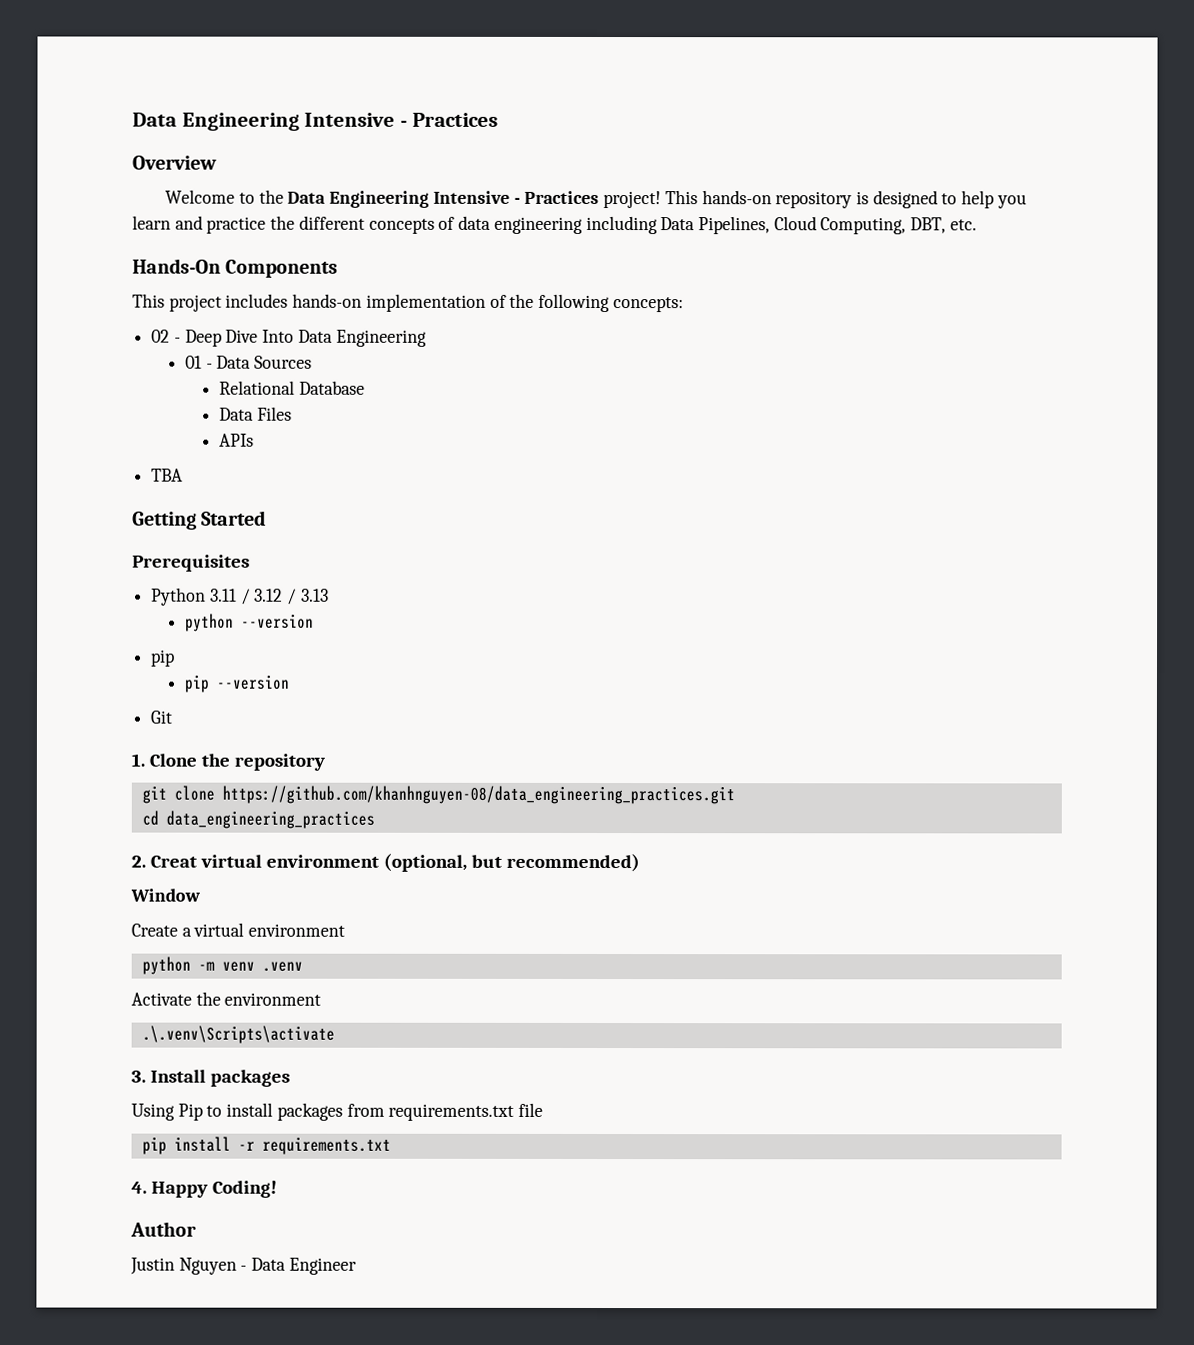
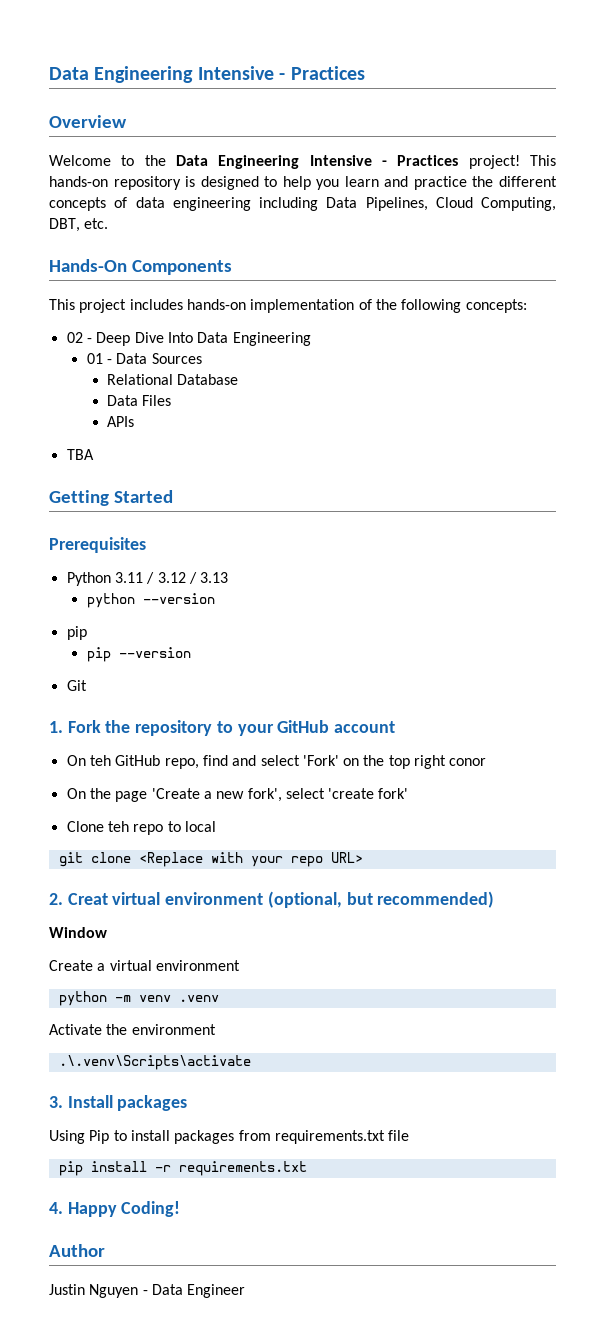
- 1. Clone the repository
- git clone https://github.com/khanhnguyen-08/data_engineering_practices.git
- cd data_engineering_practices
+ 1. Fork the repository to your GitHub account
+ On teh GitHub repo, find and select 'Fork' on the top right conor
+ On the page 'Create a new fork', select 'create fork'
+ Clone teh repo to local
+ git clone <Replace with your repo URL>

